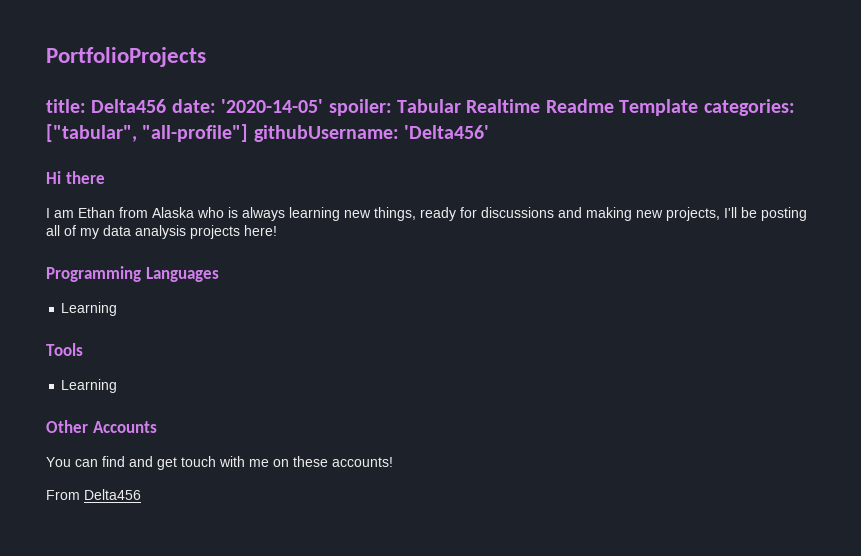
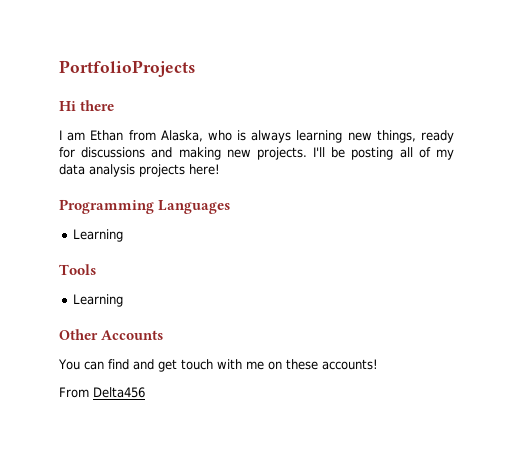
- title: Delta456 date: '2020-14-05' spoiler: Tabular Realtime Readme Template categories: ["tabular", "all-profile"] githubUsername: 'Delta456'
- I am Ethan from Alaska who is always learning new things, ready for discussions and making new projects, I'll be posting all of my data analysis projects here!
+ I am Ethan from Alaska, who is always learning new things, ready for discussions and making new projects. I'll be posting all of my data analysis projects here!

